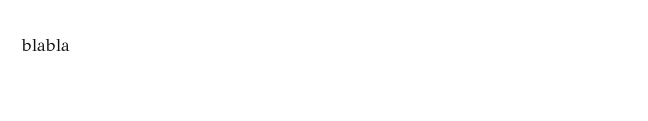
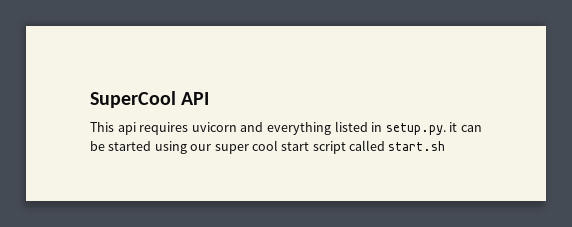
- blabla
+ SuperCool API
+ This api requires uvicorn and everything listed in setup.py. it can be started using our super cool start script called start.sh

